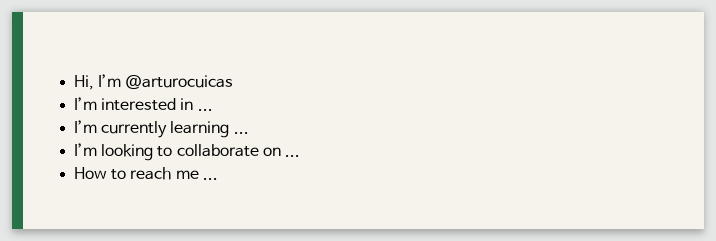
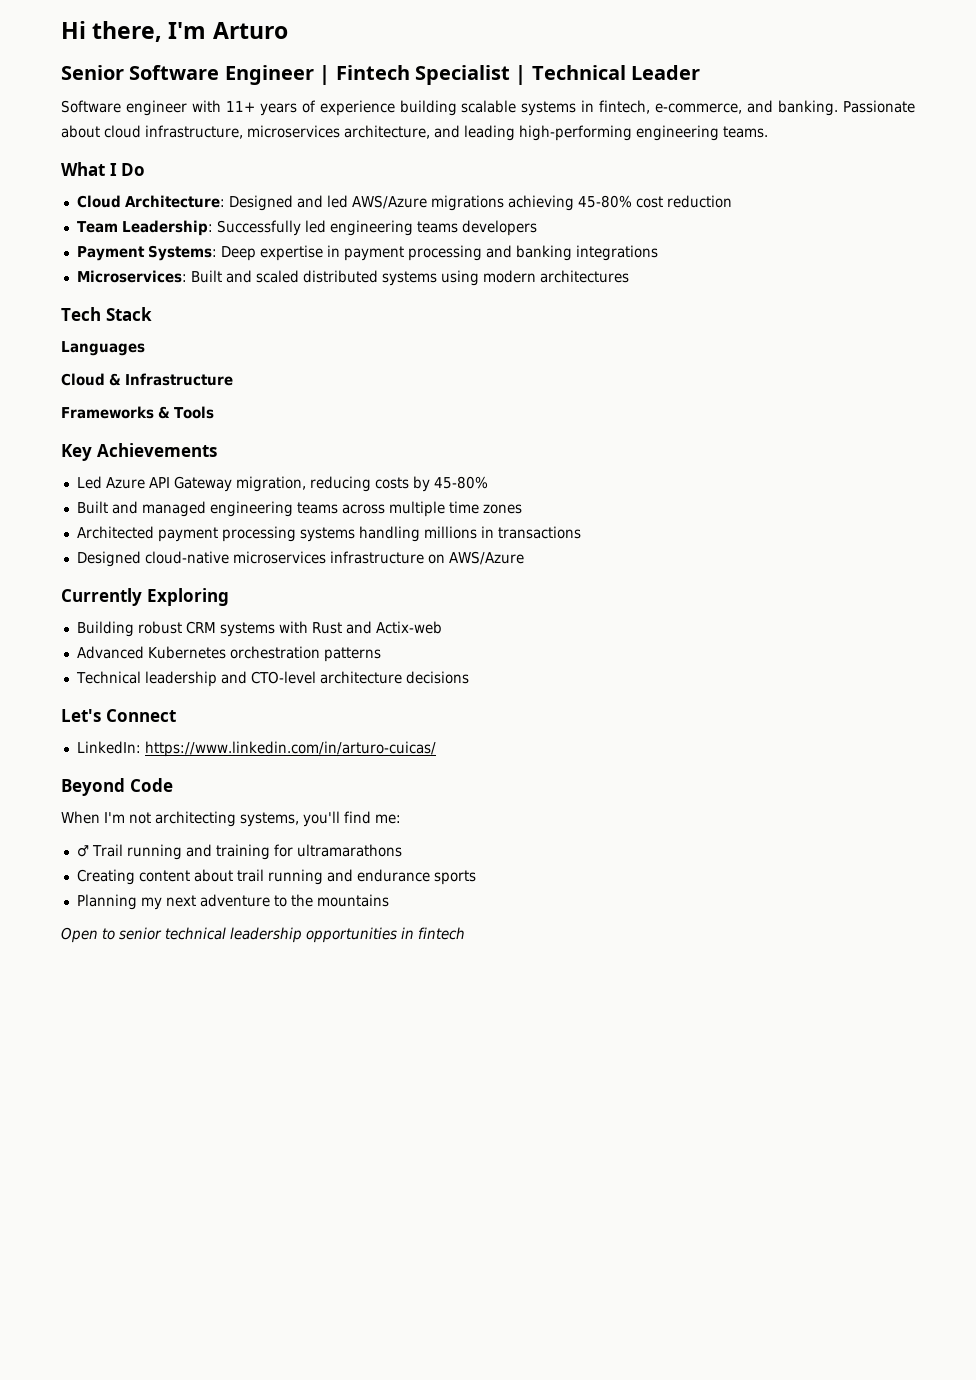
- Hi, I’m @arturocuicas
- I’m interested in ...
- I’m currently learning ...
- I’m looking to collaborate on ...
- How to reach me ...
+ Hi there, I'm Arturo
+ Senior Software Engineer | Fintech Specialist | Technical Leader
+ Software engineer with 11+ years of experience building scalable systems in fintech, e-commerce, and banking. Passionate about cloud infrastructure, microservices architecture, and leading high-performing engineering teams.
+ What I Do
+ Cloud Architecture: Designed and led AWS/Azure migrations achieving 45-80% cost reduction
+ Team Leadership: Successfully led engineering teams developers
+ Payment Systems: Deep expertise in payment processing and banking integrations
+ Microservices: Built and scaled distributed systems using modern architectures
+ Tech Stack
+ Languages
+ Cloud & Infrastructure
+ Frameworks & Tools
+ Key Achievements
+ Led Azure API Gateway migration, reducing costs by 45-80%
+ Built and managed engineering teams across multiple time zones
+ Architected payment processing systems handling millions in transactions
+ Designed cloud-native microservices infrastructure on AWS/Azure
+ Currently Exploring
+ Building robust CRM systems with Rust and Actix-web
+ Advanced Kubernetes orchestration patterns
+ Technical leadership and CTO-level architecture decisions
+ Let's Connect
+ LinkedIn: https://www.linkedin.com/in/arturo-cuicas/
+ Beyond Code
+ When I'm not architecting systems, you'll find me:
+ ♂ Trail running and training for ultramarathons
+ Creating content about trail running and endurance sports
+ Planning my next adventure to the mountains
+ Open to senior technical leadership opportunities in fintech

